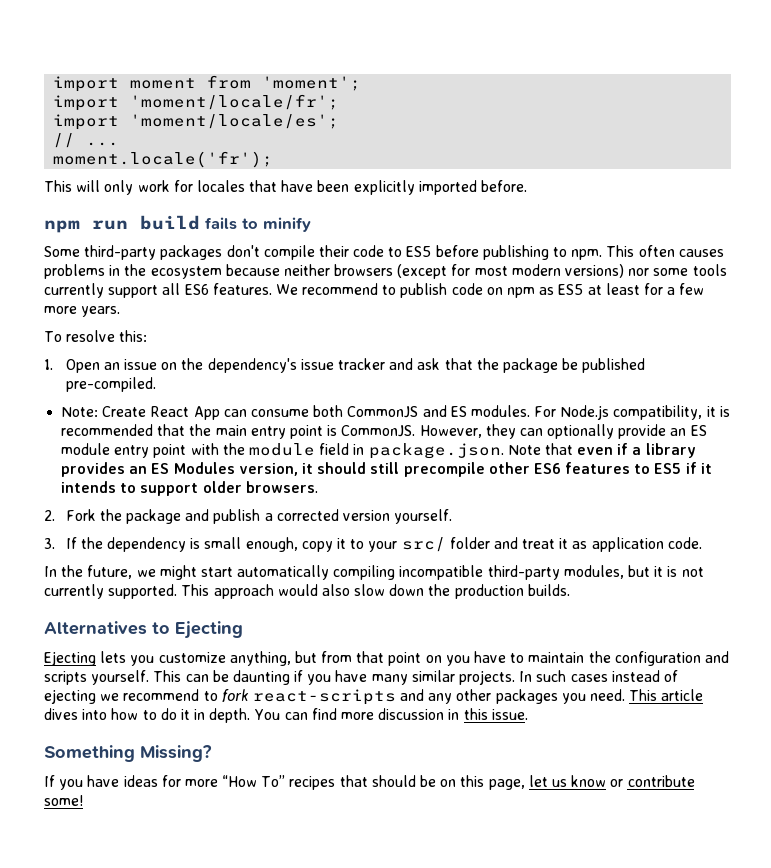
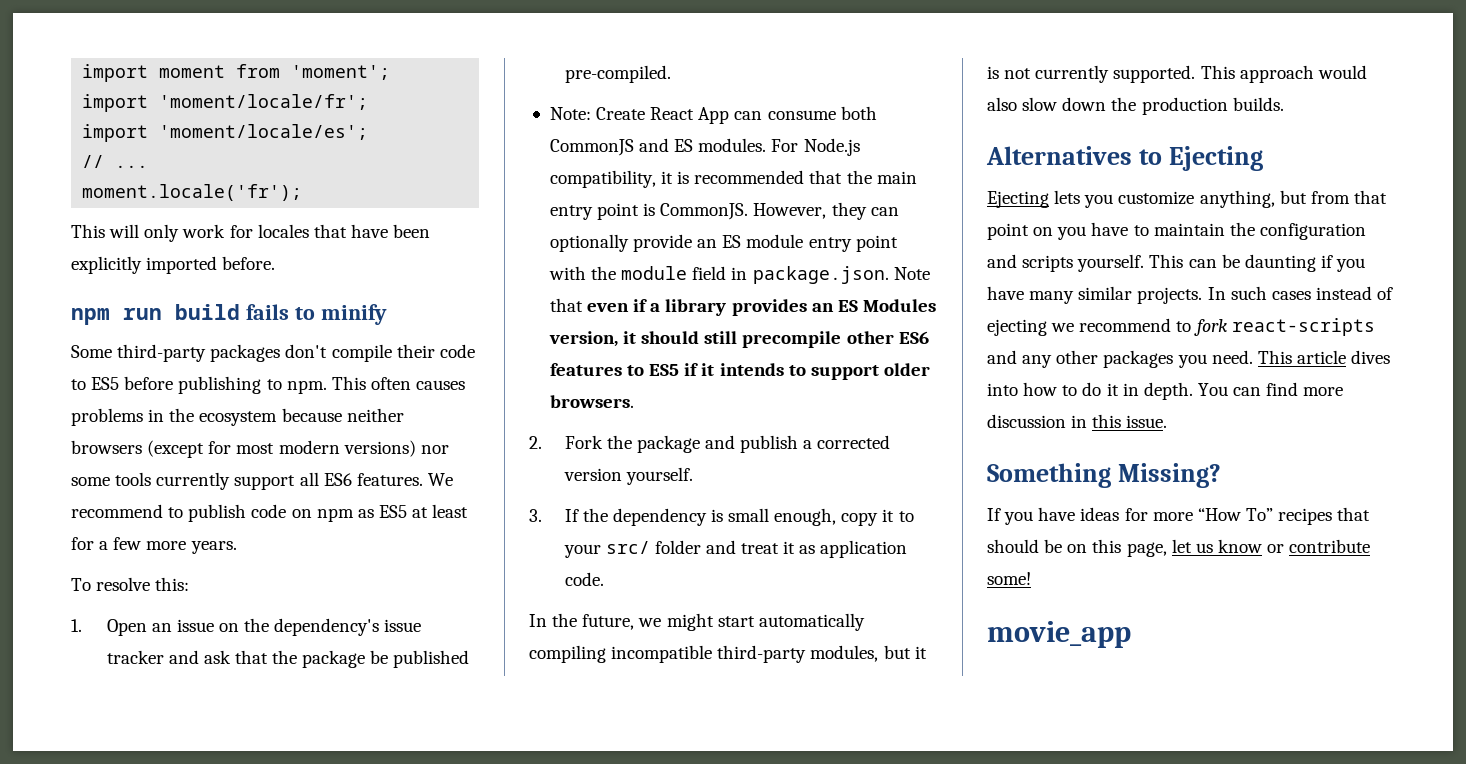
+ movie_app

